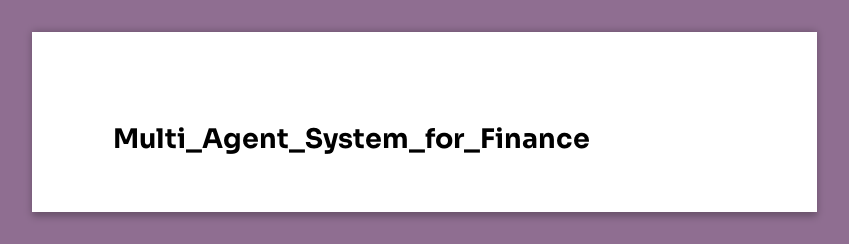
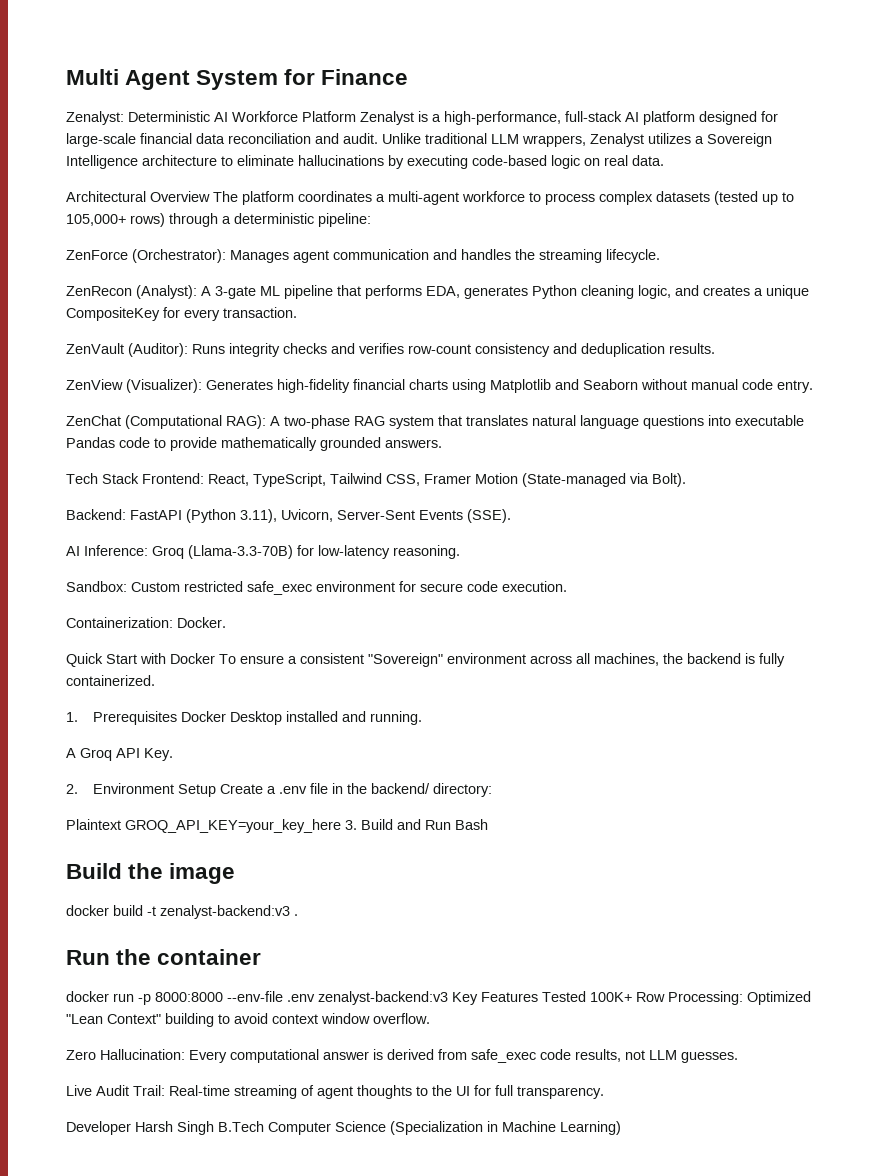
- Multi_Agent_System_for_Finance
+ Multi Agent System for Finance
+ Zenalyst: Deterministic AI Workforce Platform Zenalyst is a high-performance, full-stack AI platform designed for large-scale financial data reconciliation and audit. Unlike traditional LLM wrappers, Zenalyst utilizes a Sovereign Intelligence architecture to eliminate hallucinations by executing code-based logic on real data.
+ Architectural Overview The platform coordinates a multi-agent workforce to process complex datasets (tested up to 105,000+ rows) through a deterministic pipeline:
+ ZenForce (Orchestrator): Manages agent communication and handles the streaming lifecycle.
+ ZenRecon (Analyst): A 3-gate ML pipeline that performs EDA, generates Python cleaning logic, and creates a unique CompositeKey for every transaction.
+ ZenVault (Auditor): Runs integrity checks and verifies row-count consistency and deduplication results.
+ ZenView (Visualizer): Generates high-fidelity financial charts using Matplotlib and Seaborn without manual code entry.
+ ZenChat (Computational RAG): A two-phase RAG system that translates natural language questions into executable Pandas code to provide mathematically grounded answers.
+ Tech Stack Frontend: React, TypeScript, Tailwind CSS, Framer Motion (State-managed via Bolt).
+ Backend: FastAPI (Python 3.11), Uvicorn, Server-Sent Events (SSE).
+ AI Inference: Groq (Llama-3.3-70B) for low-latency reasoning.
+ Sandbox: Custom restricted safe_exec environment for secure code execution.
+ Containerization: Docker.
+ Quick Start with Docker To ensure a consistent "Sovereign" environment across all machines, the backend is fully containerized.
+ 1. Prerequisites Docker Desktop installed and running.
+ A Groq API Key.
+ 2. Environment Setup Create a .env file in the backend/ directory:
+ Plaintext GROQ_API_KEY=your_key_here 3. Build and Run Bash
+ Build the image
+ docker build -t zenalyst-backend:v3 .
+ Run the container
+ docker run -p 8000:8000 --env-file .env zenalyst-backend:v3 Key Features Tested 100K+ Row Processing: Optimized "Lean Context" building to avoid context window overflow.
+ Zero Hallucination: Every computational answer is derived from safe_exec code results, not LLM guesses.
+ Live Audit Trail: Real-time streaming of agent thoughts to the UI for full transparency.
+ Developer Harsh Singh B.Tech Computer Science (Specialization in Machine Learning)

